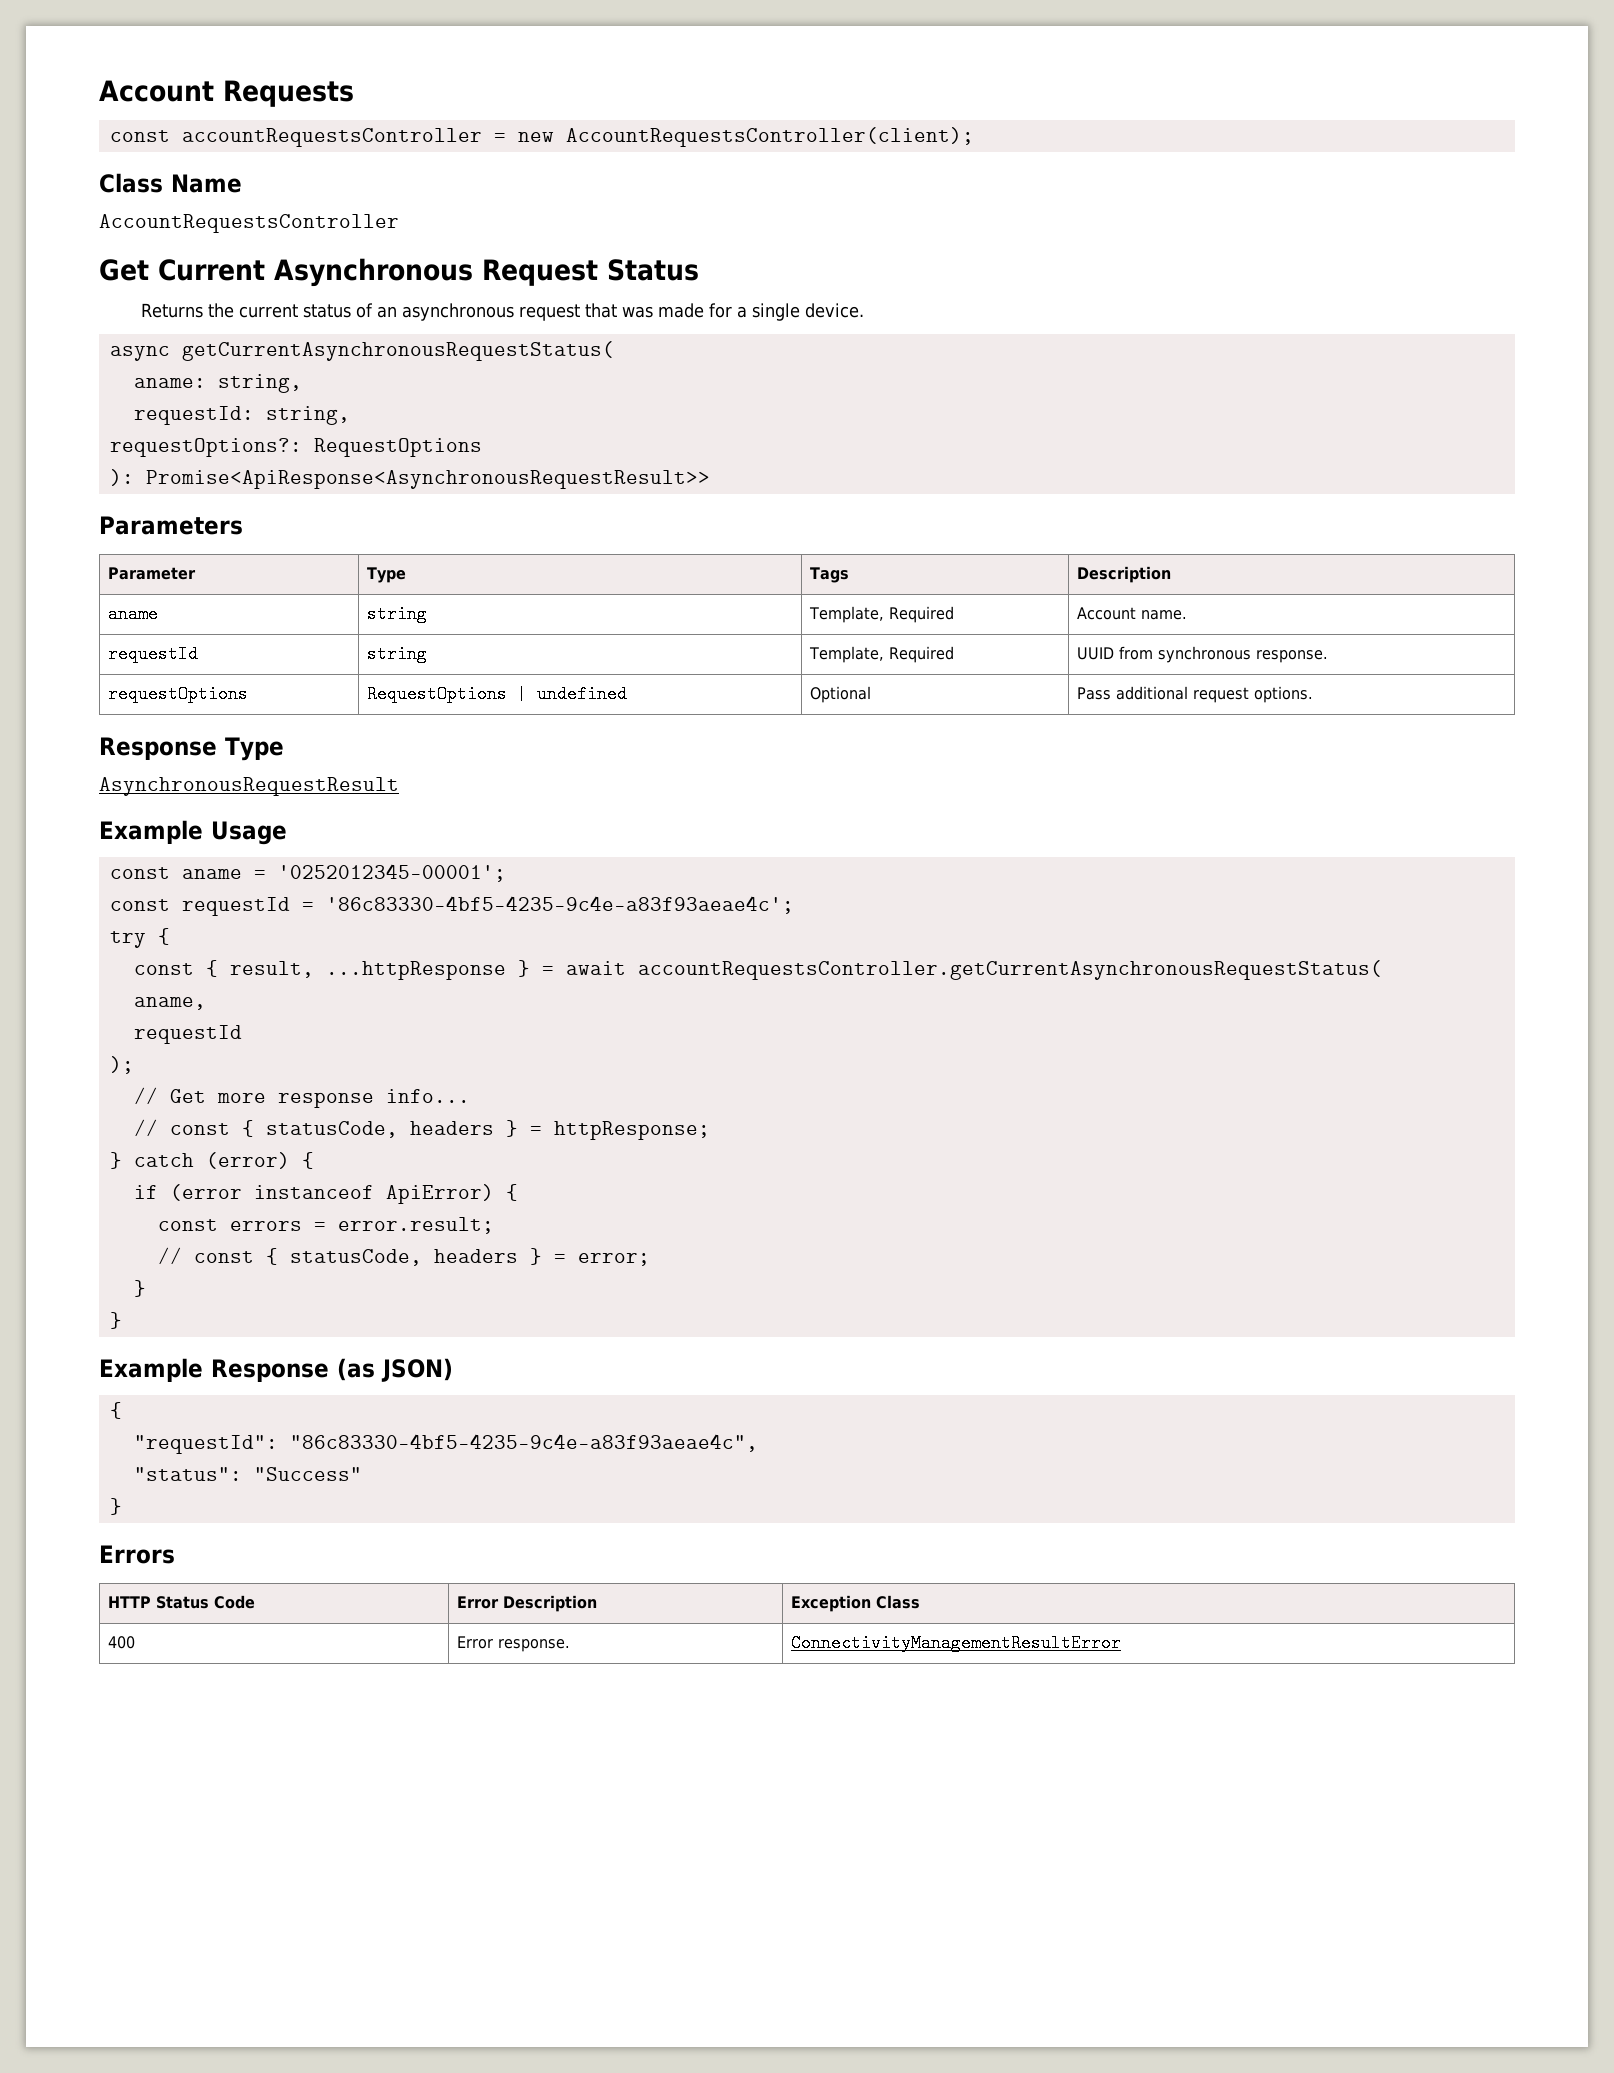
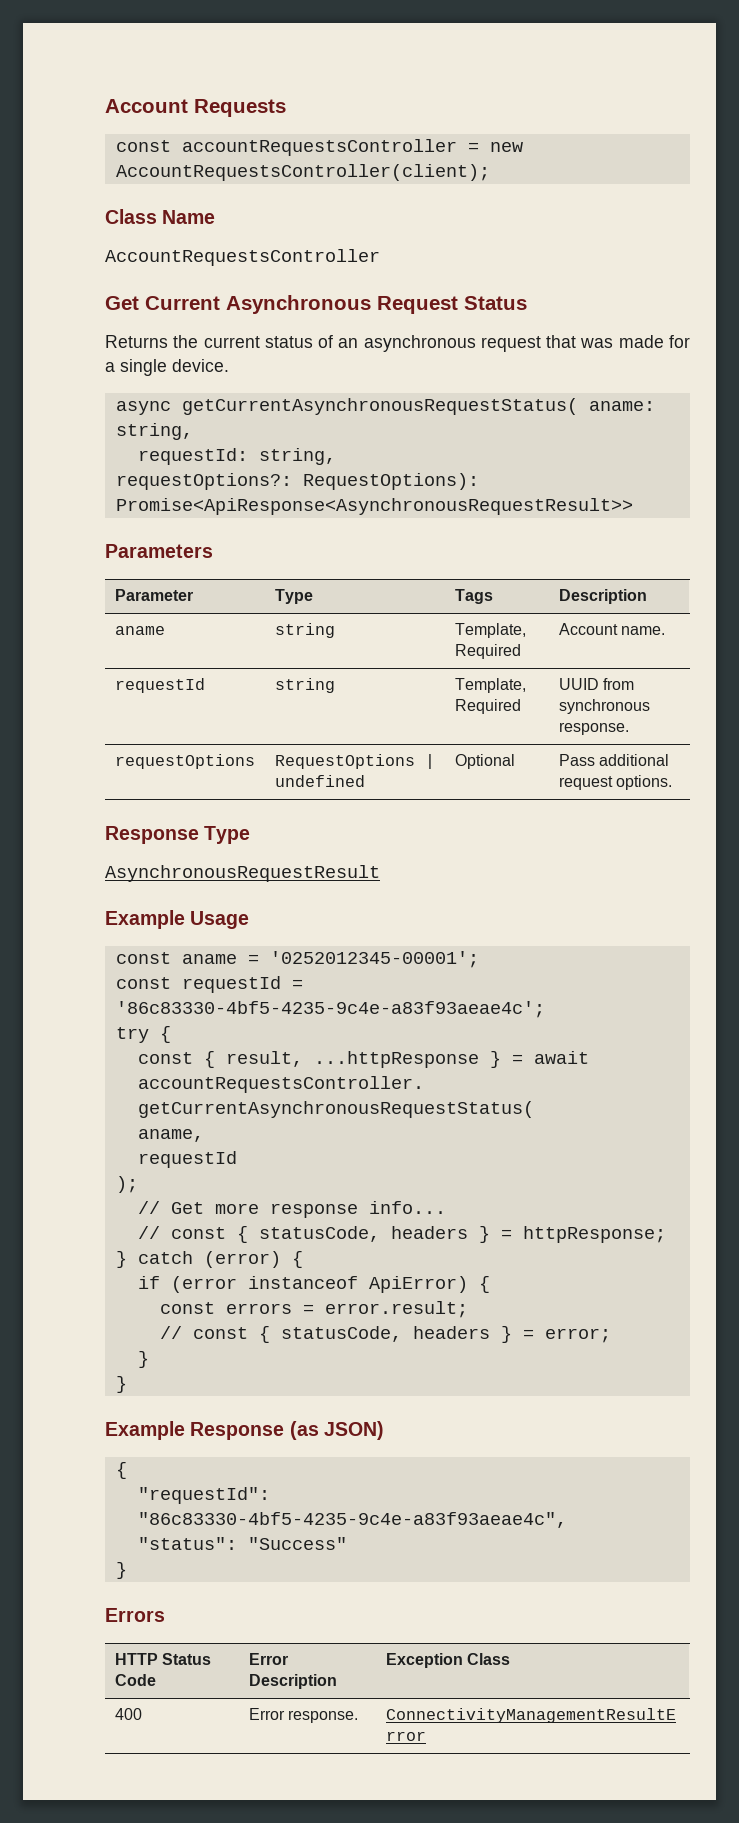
- async getCurrentAsynchronousRequestStatus(
- aname: string,
+ async getCurrentAsynchronousRequestStatus( aname: string,
- requestOptions?: RequestOptions
- ): Promise<ApiResponse<AsynchronousRequestResult>>
+ requestOptions?: RequestOptions): Promise<ApiResponse<AsynchronousRequestResult>>

